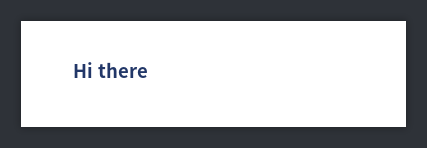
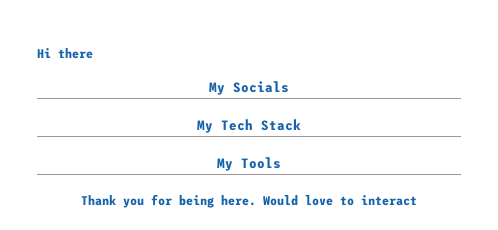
+ My Socials
+ My Tech Stack
+ My Tools
+ Thank you for being here. Would love to interact

